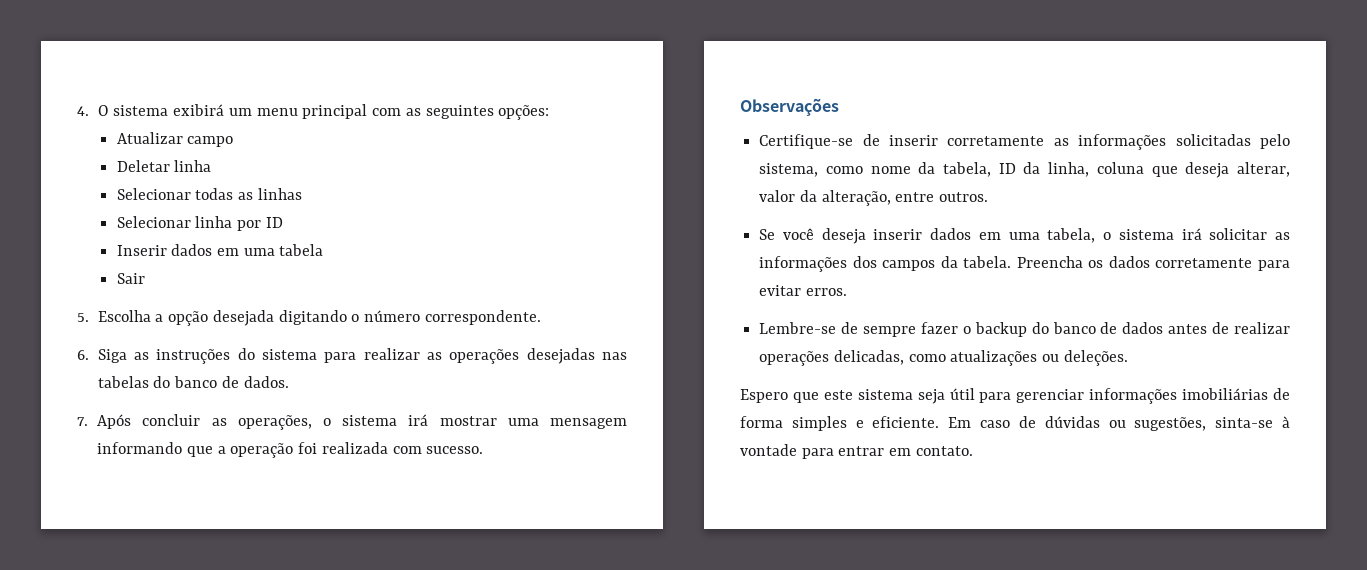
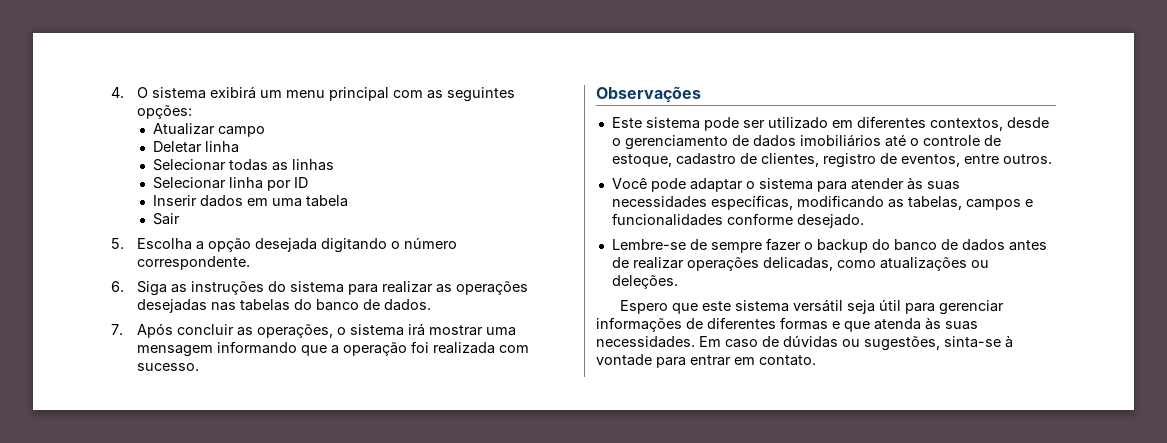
- Certifique-se de inserir corretamente as informações solicitadas pelo sistema, como nome da tabela, ID da linha, coluna que deseja alterar, valor da alteração, entre outros.
- Se você deseja inserir dados em uma tabela, o sistema irá solicitar as informações dos campos da tabela. Preencha os dados corretamente para evitar erros.
+ Este sistema pode ser utilizado em diferentes contextos, desde o gerenciamento de dados imobiliários até o controle de estoque, cadastro de clientes, registro de eventos, entre outros.
+ Você pode adaptar o sistema para atender às suas necessidades específicas, modificando as tabelas, campos e funcionalidades conforme desejado.
- Espero que este sistema seja útil para gerenciar informações imobiliárias de forma simples e eficiente.
+ Espero que este sistema versátil seja útil para gerenciar informações de diferentes formas e que atenda às suas necessidades.

